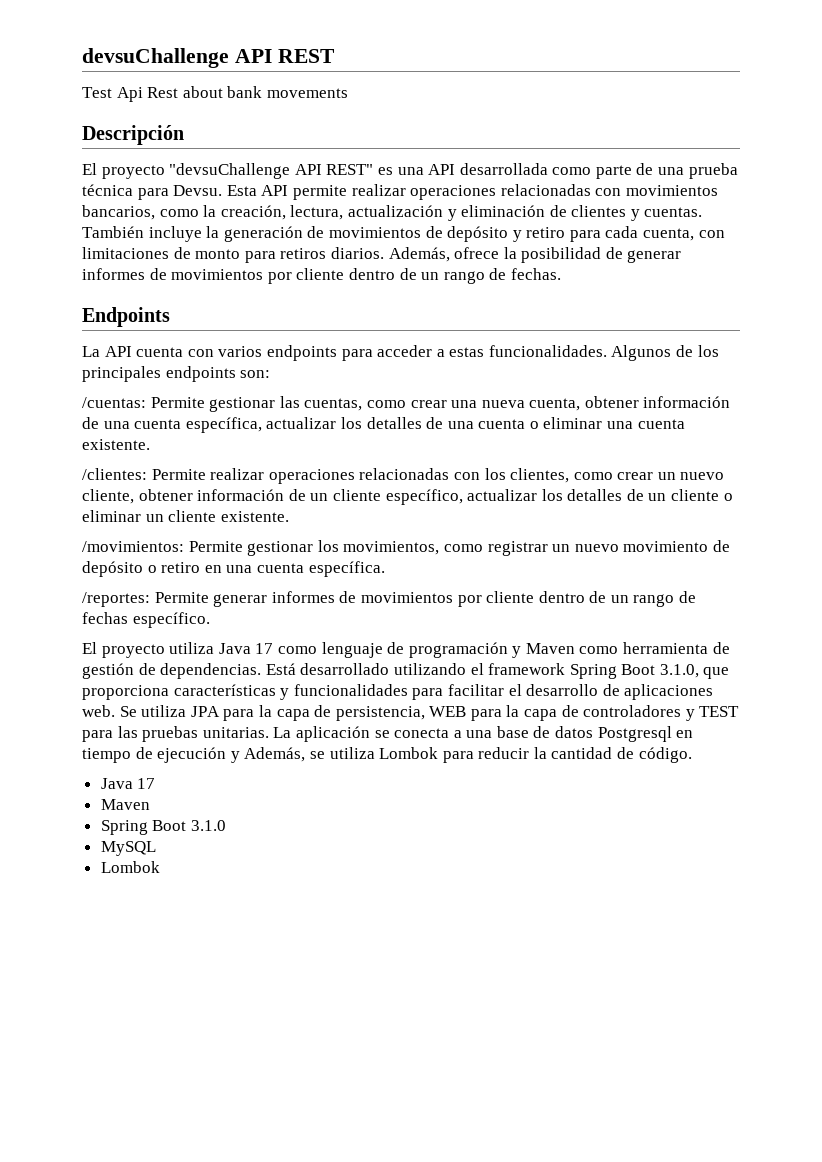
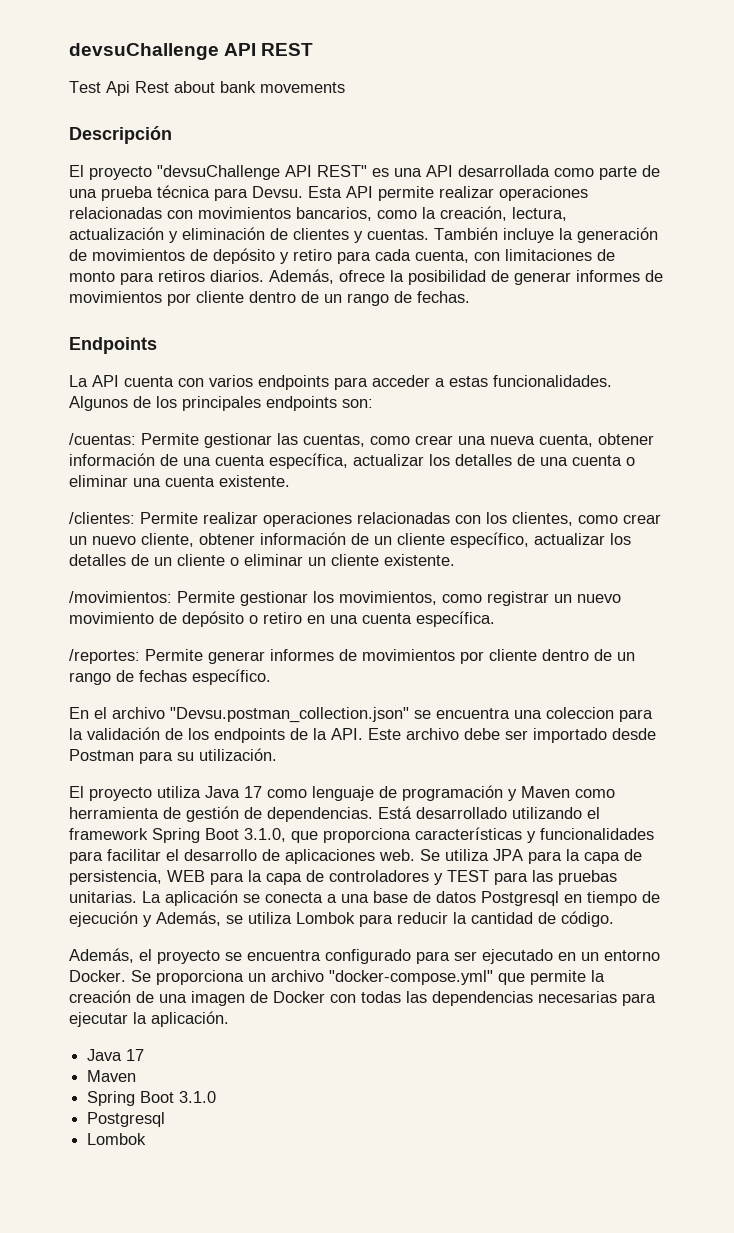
+ En el archivo "Devsu.postman_collection.json" se encuentra una coleccion para la validación de los endpoints de la API. Este archivo debe ser importado desde Postman para su utilización.
+ Además, el proyecto se encuentra configurado para ser ejecutado en un entorno Docker. Se proporciona un archivo "docker-compose.yml" que permite la creación de una imagen de Docker con todas las dependencias necesarias para ejecutar la aplicación.
  Spring Boot 3.1.0
- MySQL
+ Postgresql

